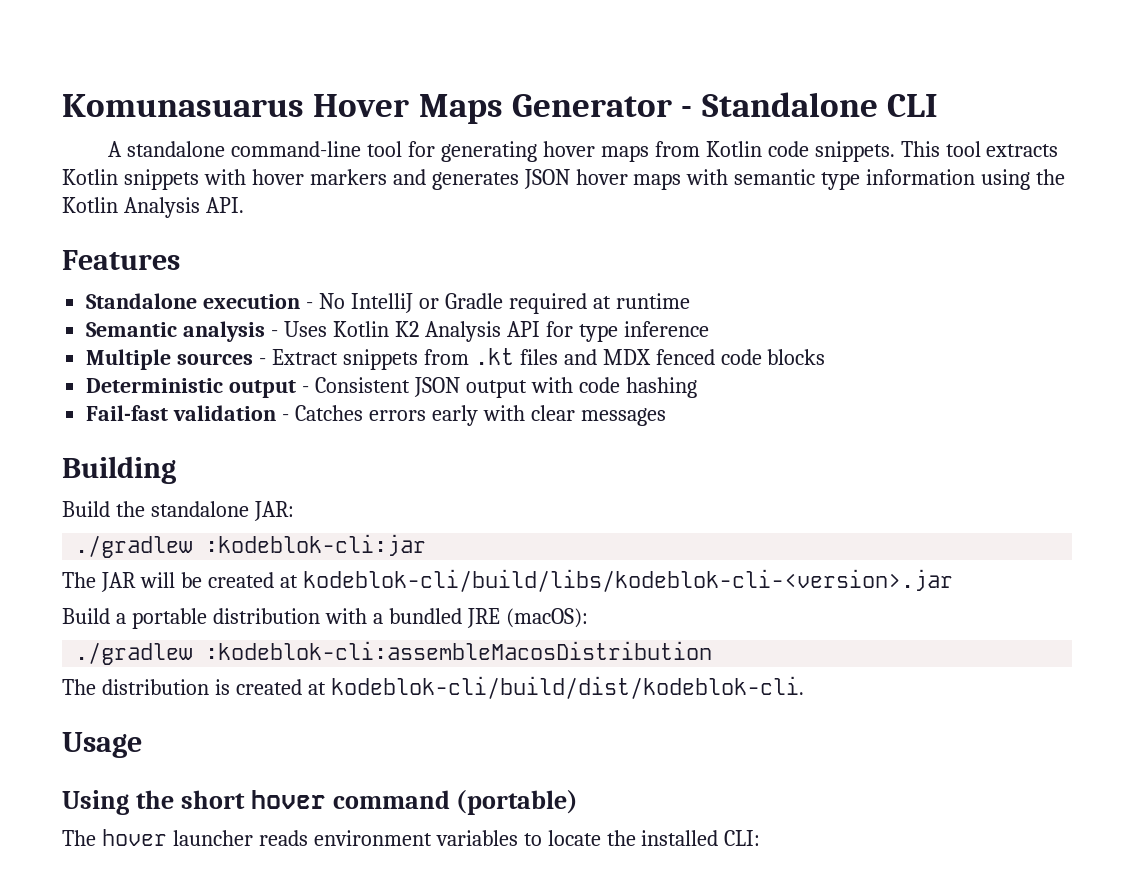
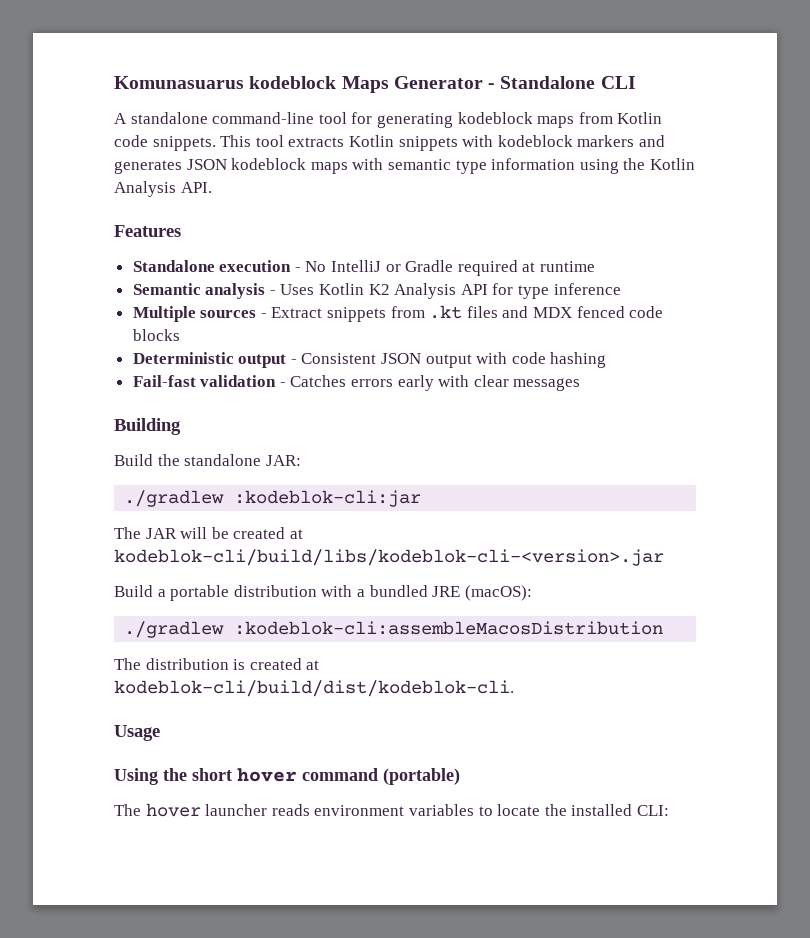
- Komunasuarus Hover Maps Generator - Standalone CLI
+ Komunasuarus kodeblock Maps Generator - Standalone CLI
- A standalone command-line tool for generating hover maps from Kotlin code snippets.
+ A standalone command-line tool for generating kodeblock maps from Kotlin code snippets.
- This tool extracts Kotlin snippets with hover markers and generates JSON hover maps with semantic type information using the Kotlin Analysis API.
+ This tool extracts Kotlin snippets with kodeblock markers and generates JSON kodeblock maps with semantic type information using the Kotlin Analysis API.

